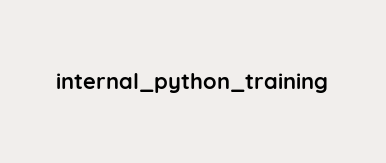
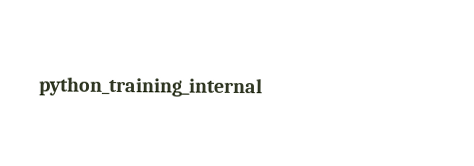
- internal_python_training
+ python_training_internal

